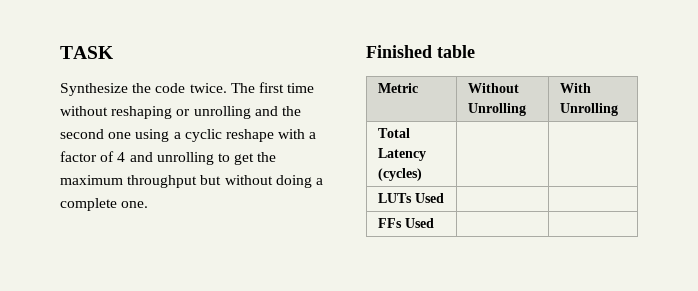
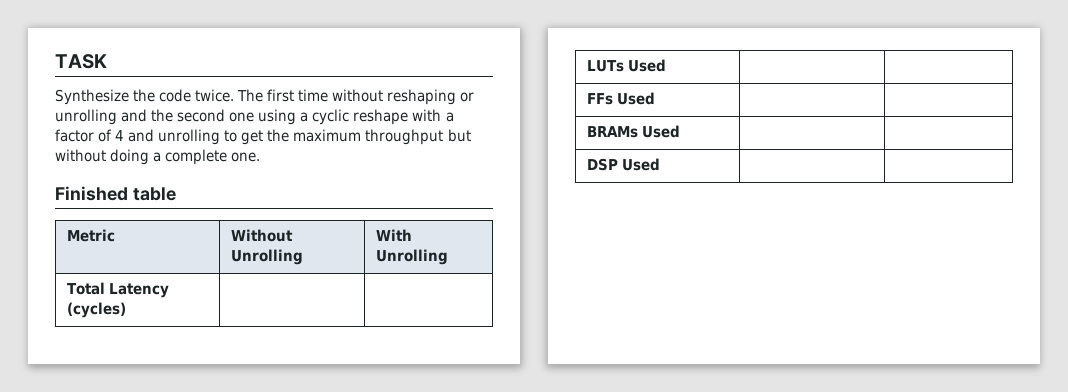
+ BRAMs Used | |
+ DSP Used | |

